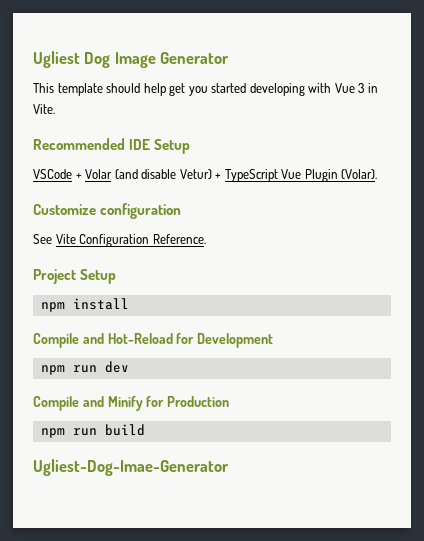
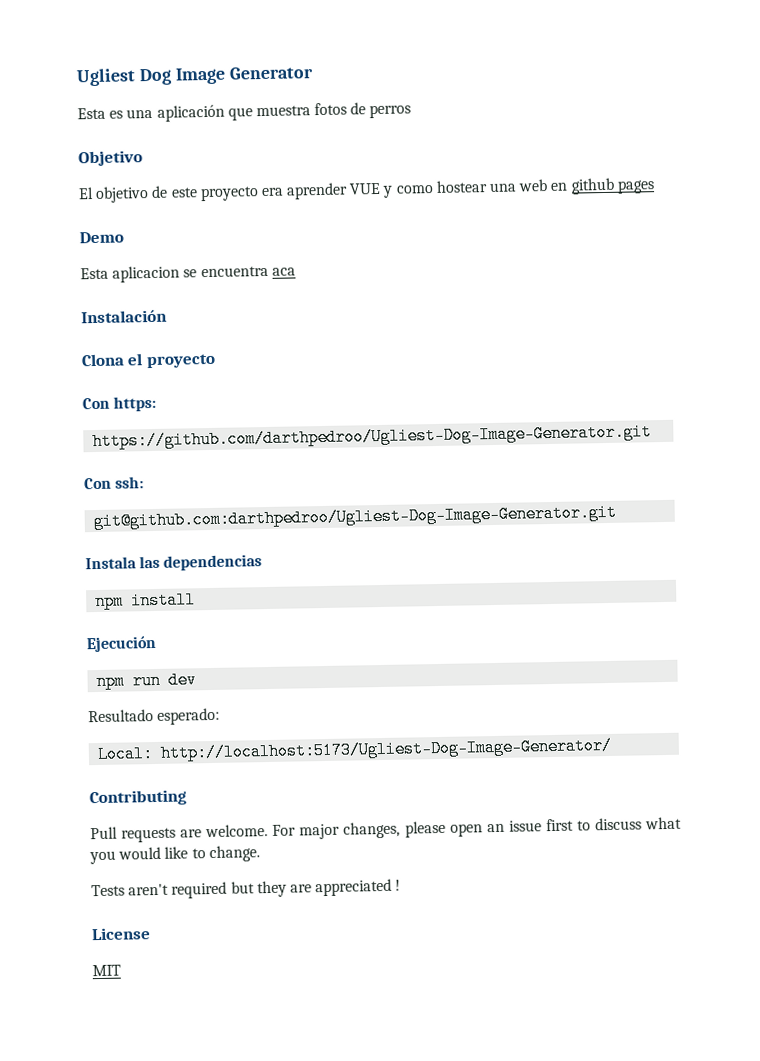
- This template should help get you started developing with Vue 3 in Vite.
- Recommended IDE Setup
- VSCode + Volar (and disable Vetur) + TypeScript Vue Plugin (Volar).
- Customize configuration
- See Vite Configuration Reference.
- Project Setup
+ Esta es una aplicación que muestra fotos de perros
+ Objetivo
+ El objetivo de este proyecto era aprender VUE y como hostear una web en github pages
+ Demo
+ Esta aplicacion se encuentra aca
+ Instalación
+ Clona el proyecto
+ Con https:
+ https://github.com/darthpedroo/Ugliest-Dog-Image-Generator.git
+ Con ssh:
+ git@github.com:darthpedroo/Ugliest-Dog-Image-Generator.git
+ Instala las dependencias
  npm install
- Compile and Hot-Reload for Development
+ Ejecución
  npm run dev
- Compile and Minify for Production
- npm run build
- Ugliest-Dog-Imae-Generator
+ Resultado esperado:
+ Local: http://localhost:5173/Ugliest-Dog-Image-Generator/
+ Contributing
+ Pull requests are welcome. For major changes, please open an issue first to discuss what you would like to change.
+ Tests aren't required but they are appreciated !
+ License
+ MIT

